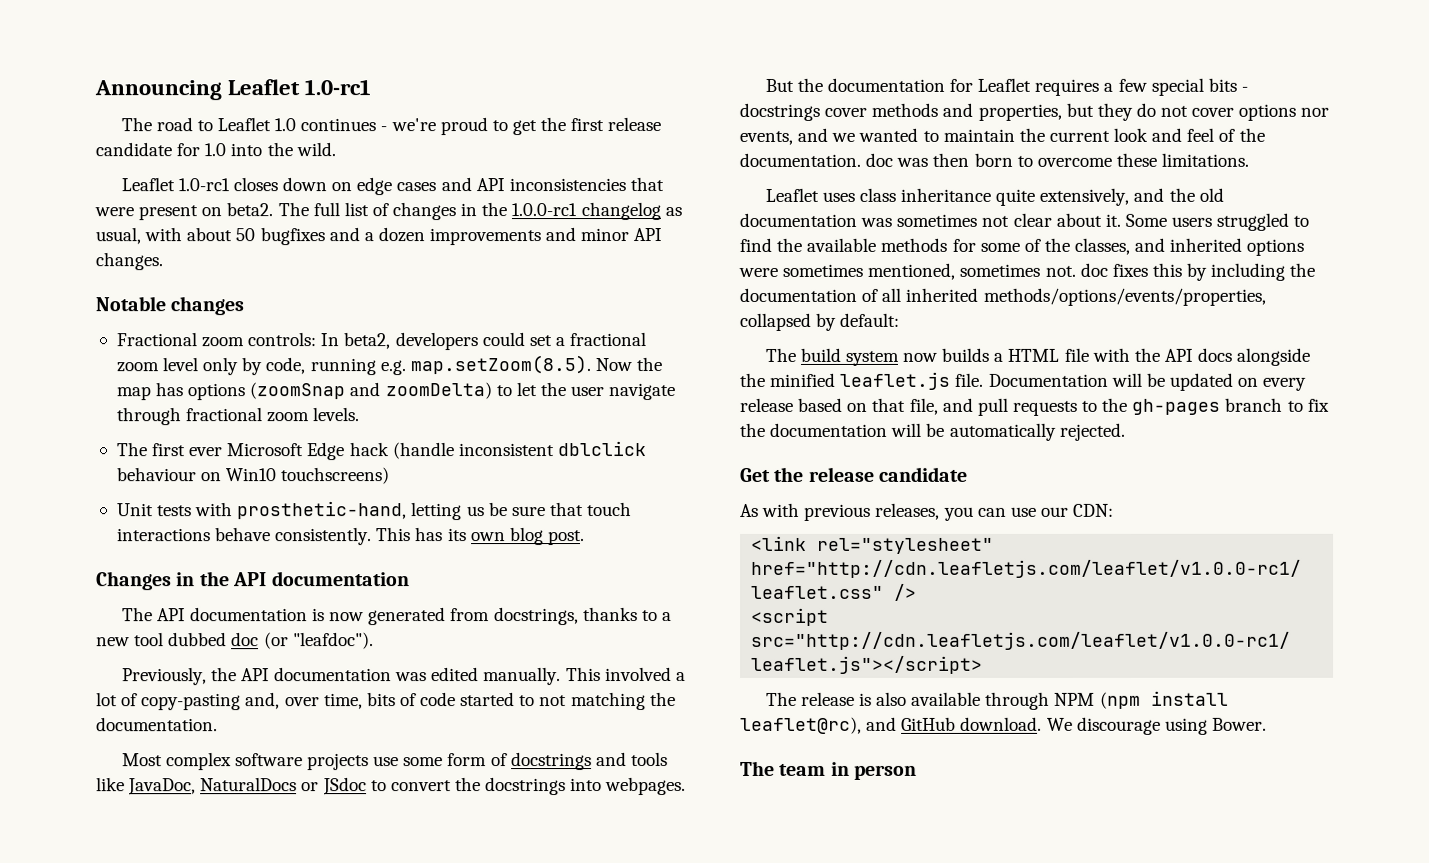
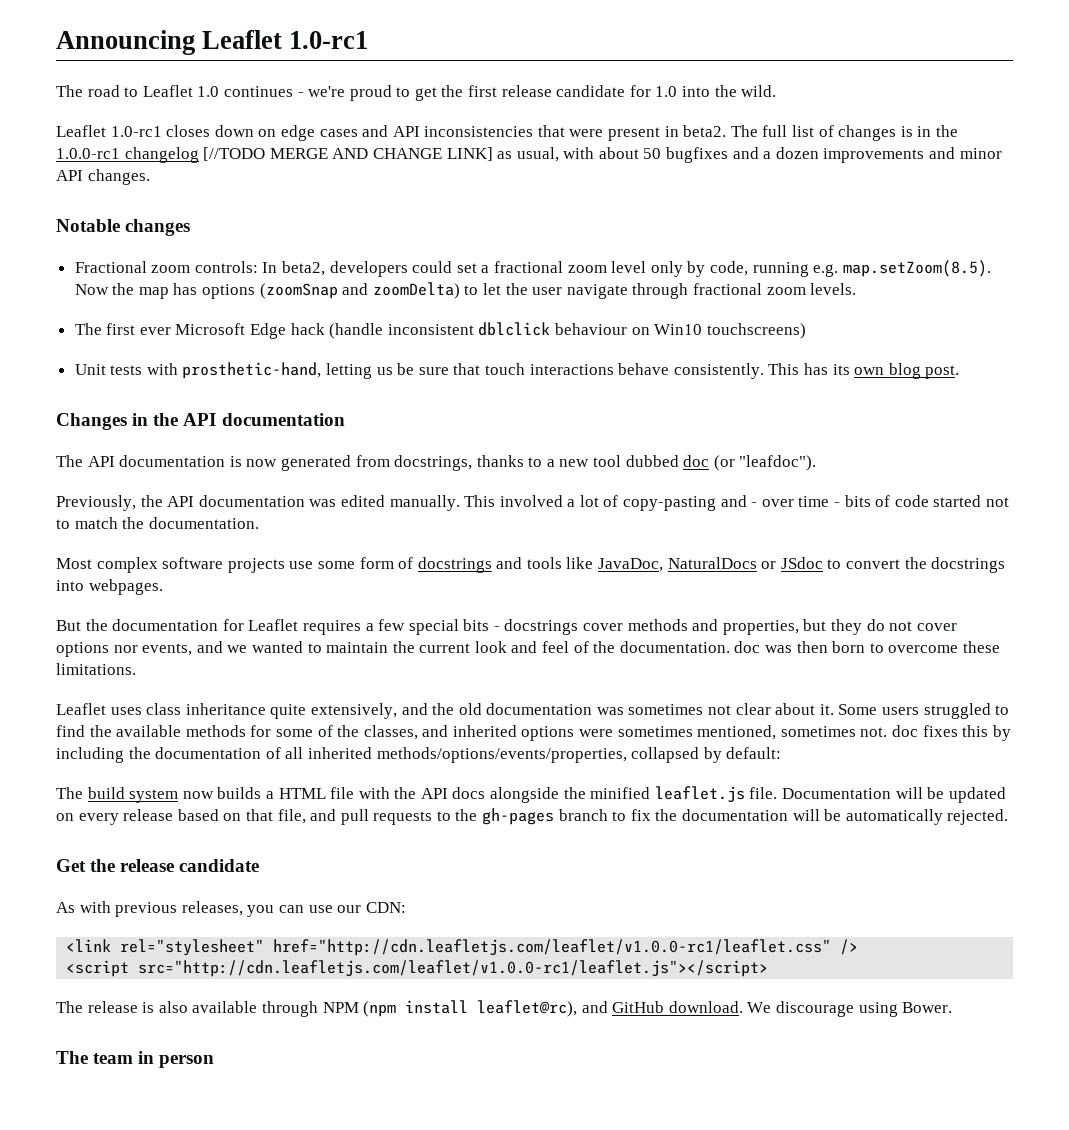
- Leaflet 1.0-rc1 closes down on edge cases and API inconsistencies that were present on beta2.
+ Leaflet 1.0-rc1 closes down on edge cases and API inconsistencies that were present in beta2.
- The full list of changes in the 1.0.0-rc1 changelog as usual, with about 50 bugfixes and a dozen improvements and minor API changes.
+ The full list of changes is in the 1.0.0-rc1 changelog [//TODO MERGE AND CHANGE LINK] as usual, with about 50 bugfixes and a dozen improvements and minor API changes.
- This involved a lot of copy-pasting and, over time, bits of code started to not matching the documentation.
+ This involved a lot of copy-pasting and - over time - bits of code started not to match the documentation.

